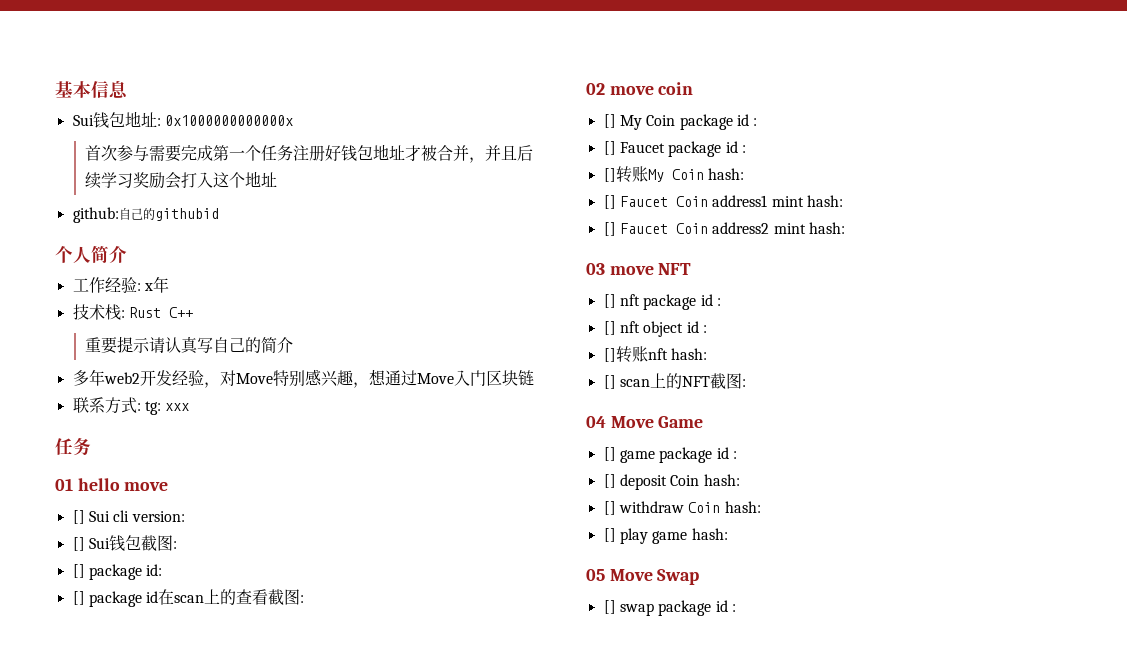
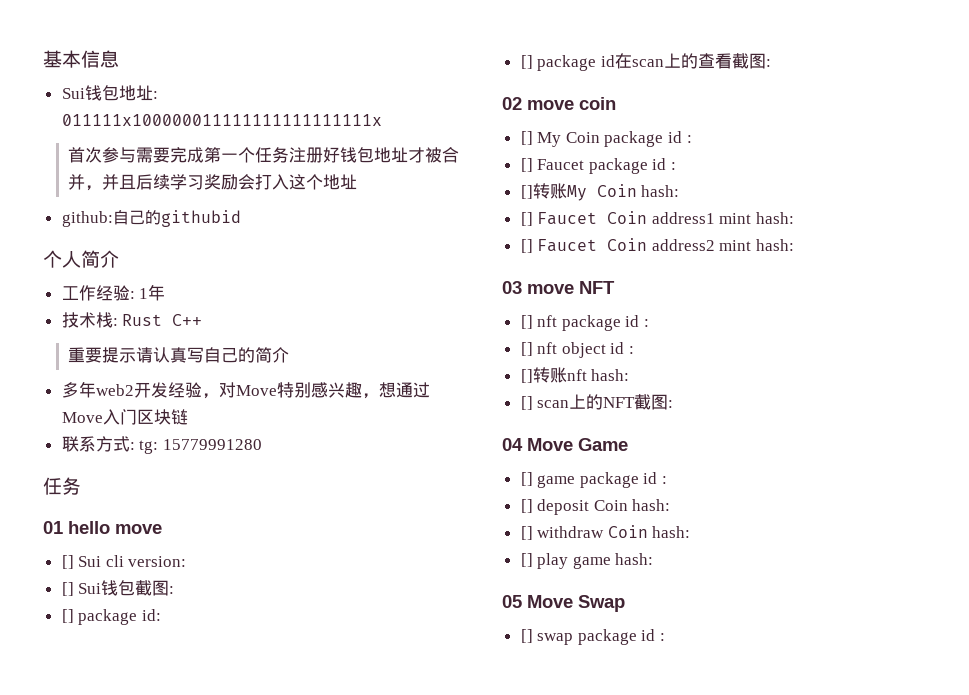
- Sui钱包地址: 0x1000000000000x
+ Sui钱包地址: 011111x100000011111111111111111x
- 工作经验: x年
+ 工作经验: 1年
- 联系方式: tg: xxx
+ 联系方式: tg: 15779991280

